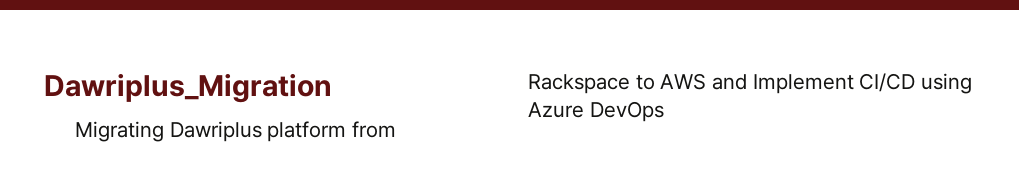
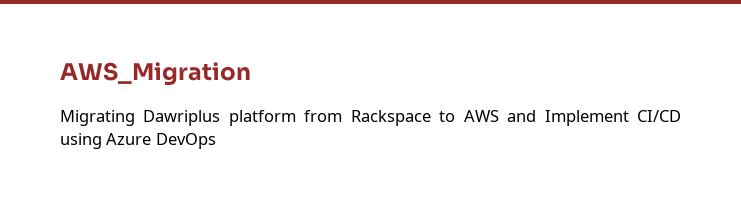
- Dawriplus_Migration
+ AWS_Migration

